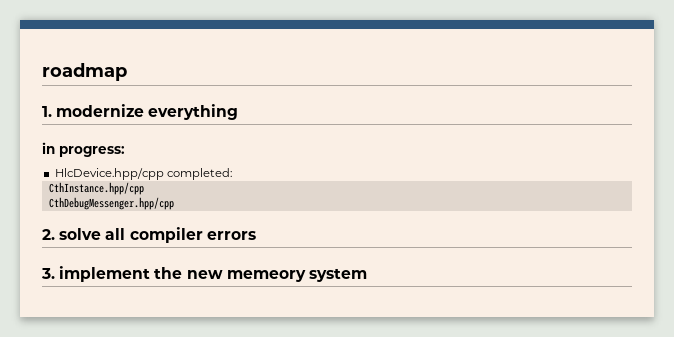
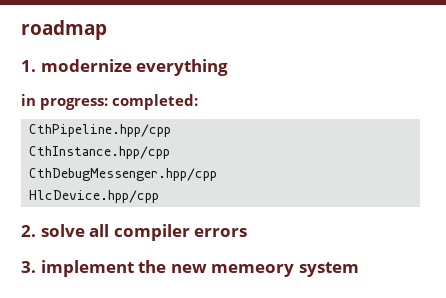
- in progress:
- HlcDevice.hpp/cpp completed:
+ in progress: completed:
+ CthPipeline.hpp/cpp
+ HlcDevice.hpp/cpp

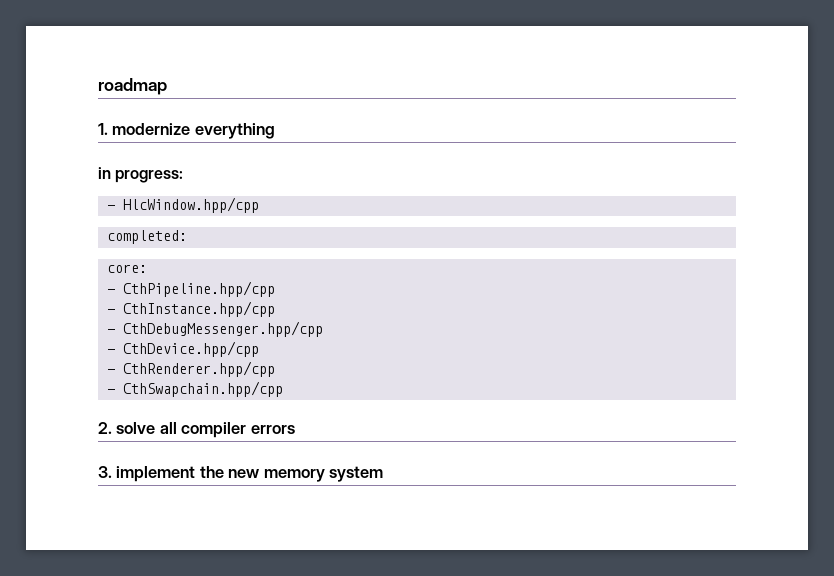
- in progress: completed:
+ in progress:
+ - HlcWindow.hpp/cpp
+ completed:
- CthPipeline.hpp/cpp
+ core:
+ - CthPipeline.hpp/cpp
- CthInstance.hpp/cpp
+ - CthInstance.hpp/cpp
- CthDebugMessenger.hpp/cpp
+ - CthDebugMessenger.hpp/cpp
- HlcDevice.hpp/cpp
+ - CthDevice.hpp/cpp
+ - CthRenderer.hpp/cpp
+ - CthSwapchain.hpp/cpp
- 3. implement the new memeory system
+ 3. implement the new memory system

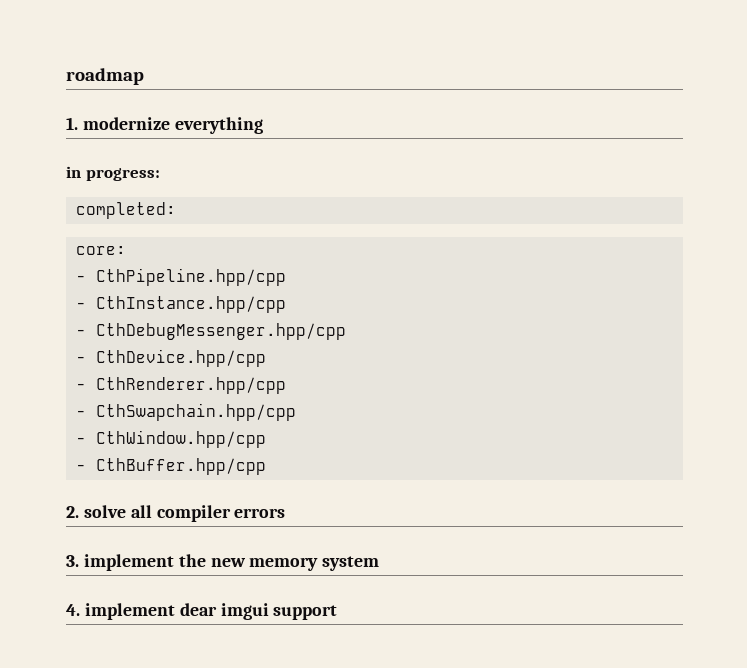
- - HlcWindow.hpp/cpp
+ - CthWindow.hpp/cpp
+ - CthBuffer.hpp/cpp
+ 4. implement dear imgui support

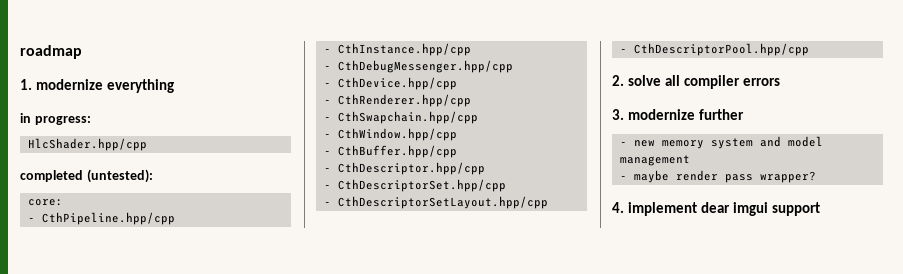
- completed:
+ HlcShader.hpp/cpp
+ completed (untested):
+ - CthDescriptor.hpp/cpp
+ - CthDescriptorSet.hpp/cpp
+ - CthDescriptorSetLayout.hpp/cpp
+ - CthDescriptorPool.hpp/cpp
- 3. implement the new memory system
+ 3. modernize further
+ - new memory system and model management
+ - maybe render pass wrapper?

